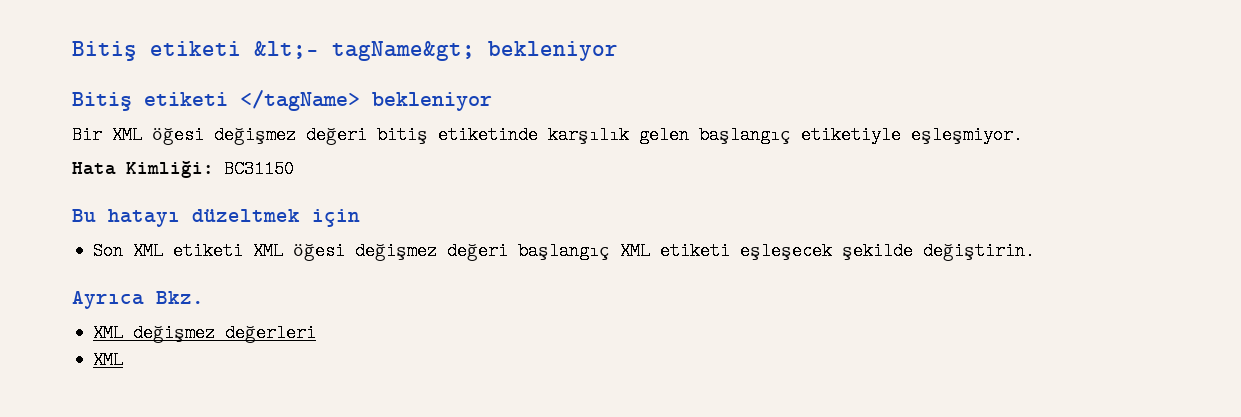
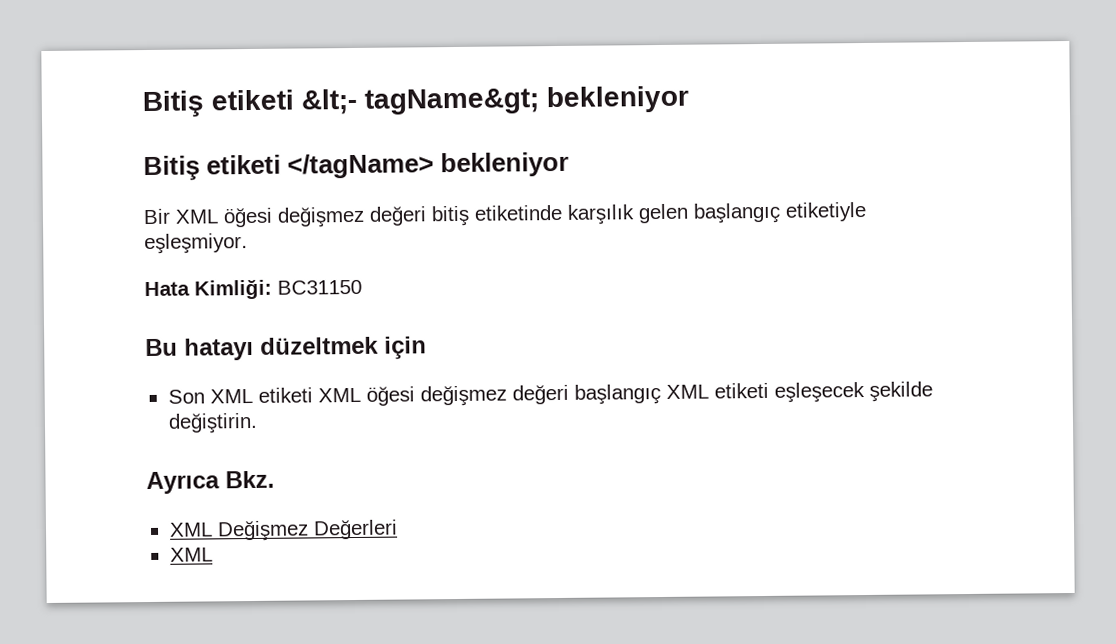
- XML değişmez değerleri
+ XML Değişmez Değerleri

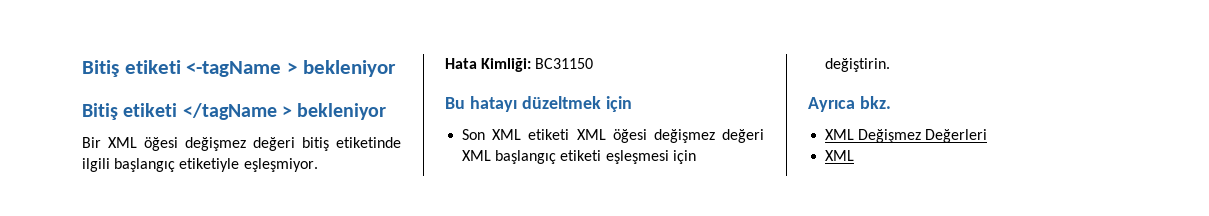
- Bitiş etiketi &lt;- tagName&gt; bekleniyor
+ Bitiş etiketi <-tagName > bekleniyor
- Bitiş etiketi </tagName> bekleniyor
+ Bitiş etiketi </tagName > bekleniyor
- Bir XML öğesi değişmez değeri bitiş etiketinde karşılık gelen başlangıç etiketiyle eşleşmiyor.
+ Bir XML öğesi değişmez değeri bitiş etiketinde ilgili başlangıç etiketiyle eşleşmiyor.
- Son XML etiketi XML öğesi değişmez değeri başlangıç XML etiketi eşleşecek şekilde değiştirin.
+ Son XML etiketi XML öğesi değişmez değeri XML başlangıç etiketi eşleşmesi için değiştirin.
- Ayrıca Bkz.
+ Ayrıca bkz.

